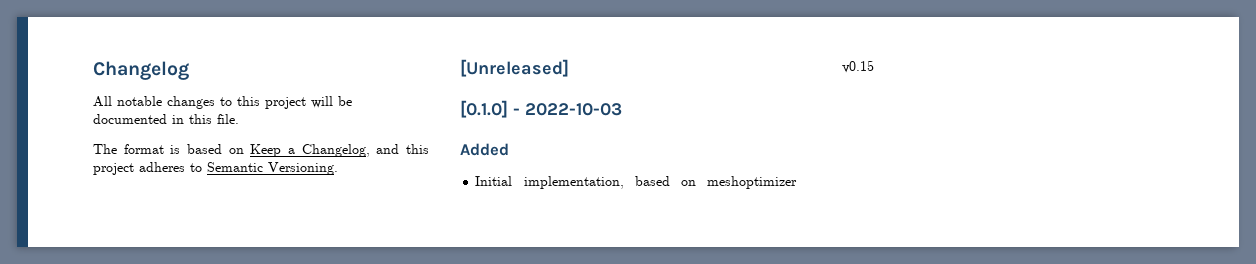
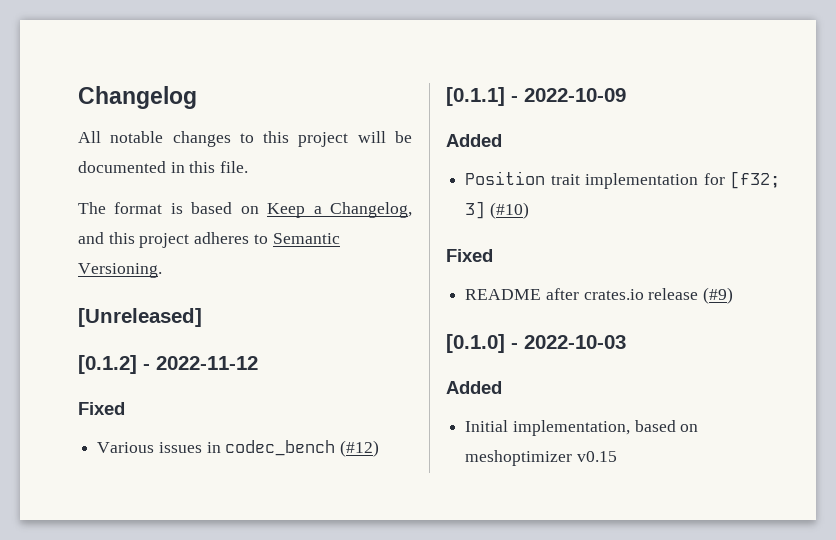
+ [0.1.2] - 2022-11-12
+ Fixed
+ Various issues in codec_bench (#12)
+ [0.1.1] - 2022-10-09
+ Added
+ Position trait implementation for [f32; 3] (#10)
+ Fixed
+ README after crates.io release (#9)

